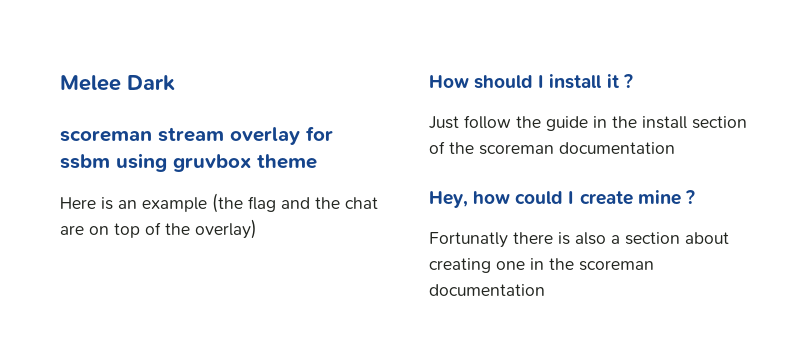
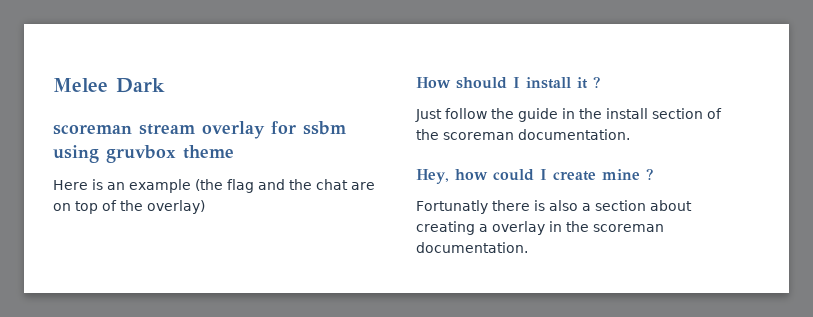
- Just follow the guide in the install section of the scoreman documentation
+ Just follow the guide in the install section of the scoreman documentation.
- Fortunatly there is also a section about creating one in the scoreman documentation
+ Fortunatly there is also a section about creating a overlay in the scoreman documentation.

